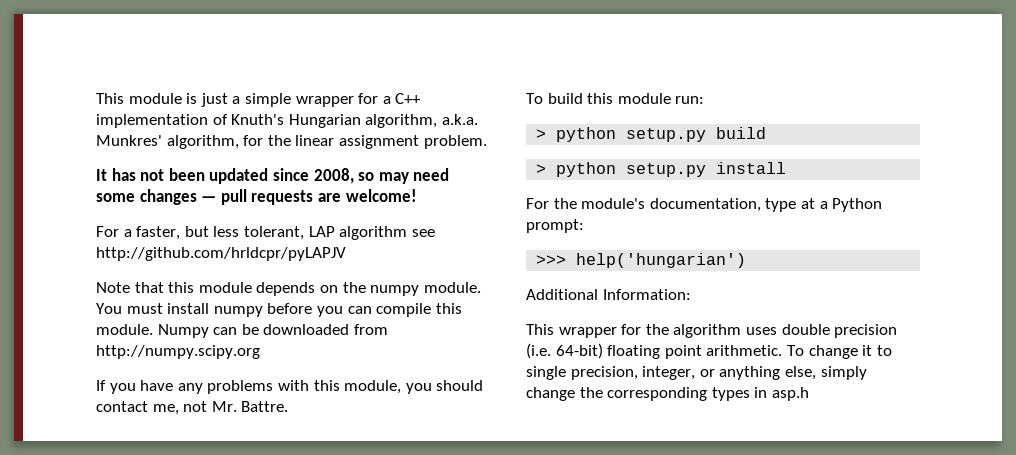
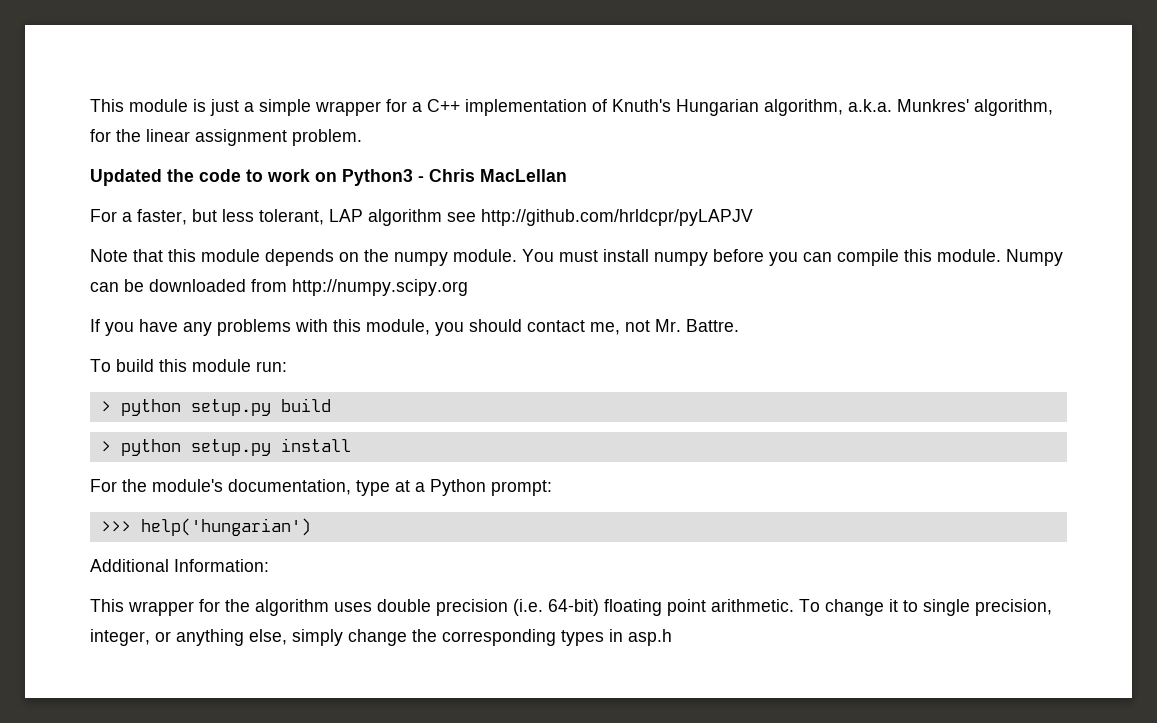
- It has not been updated since 2008, so may need some changes — pull requests are welcome!
+ Updated the code to work on Python3 - Chris MacLellan

